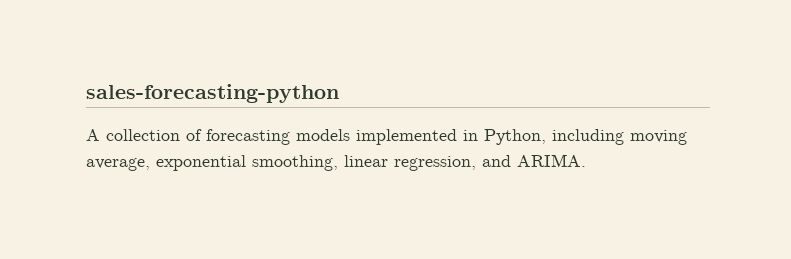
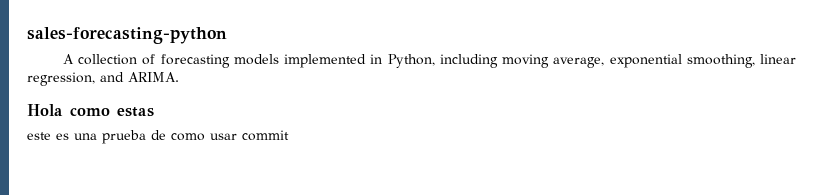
+ Hola como estas
+ este es una prueba de como usar commit

